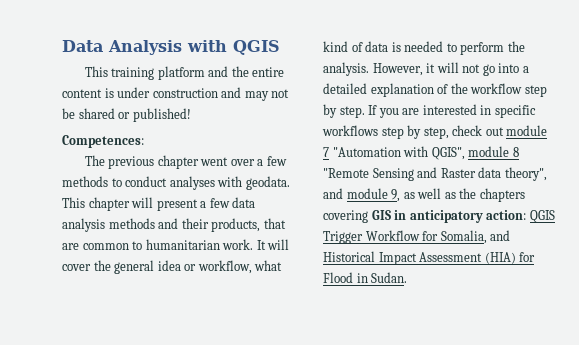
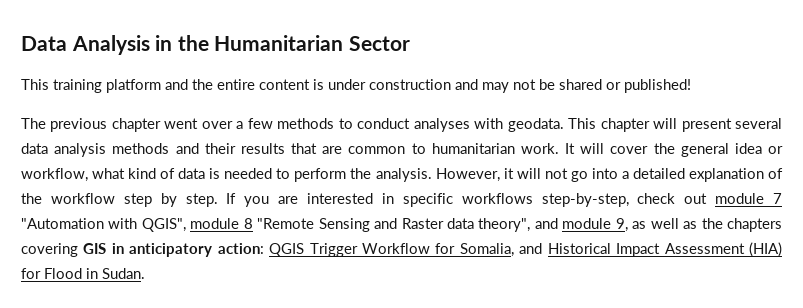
- Data Analysis with QGIS
+ Data Analysis in the Humanitarian Sector
- Competences:
- This chapter will present a few data analysis methods and their products, that are common to humanitarian work.
+ This chapter will present several data analysis methods and their results that are common to humanitarian work.
- If you are interested in specific workflows step by step, check out module 7 "Automation with QGIS", module 8 "Remote Sensing and Raster data theory", and module 9, as well as the chapters covering GIS in anticipatory action: QGIS Trigger Workflow for Somalia, and Historical Impact Assessment (HIA) for Flood in Sudan.
+ If you are interested in specific workflows step-by-step, check out module 7 "Automation with QGIS", module 8 "Remote Sensing and Raster data theory", and module 9, as well as the chapters covering GIS in anticipatory action: QGIS Trigger Workflow for Somalia, and Historical Impact Assessment (HIA) for Flood in Sudan.

